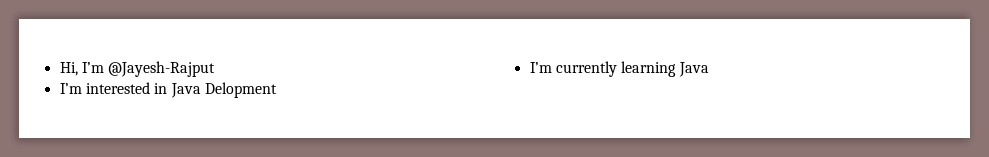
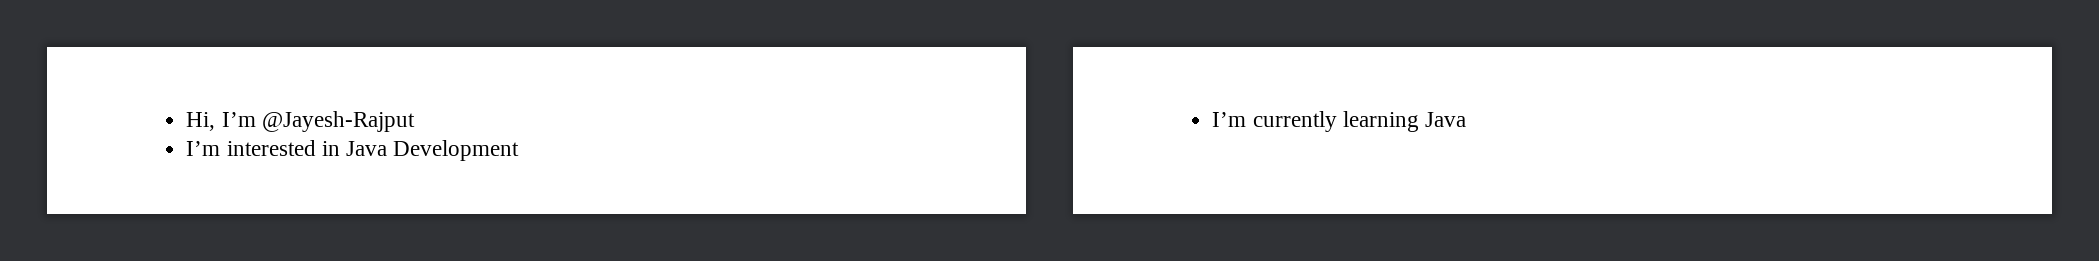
- I’m interested in Java Delopment
+ I’m interested in Java Development

